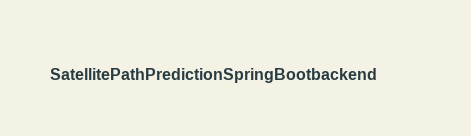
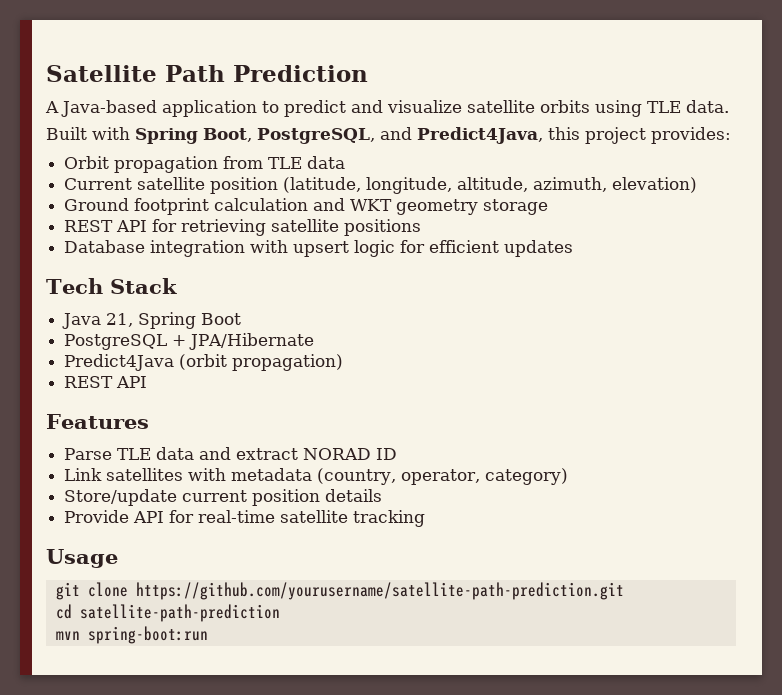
- SatellitePathPredictionSpringBootbackend
+ Satellite Path Prediction
+ A Java-based application to predict and visualize satellite orbits using TLE data.
+ Built with Spring Boot, PostgreSQL, and Predict4Java, this project provides:
+ Orbit propagation from TLE data
+ Current satellite position (latitude, longitude, altitude, azimuth, elevation)
+ Ground footprint calculation and WKT geometry storage
+ REST API for retrieving satellite positions
+ Database integration with upsert logic for efficient updates
+ Tech Stack
+ Java 21, Spring Boot
+ PostgreSQL + JPA/Hibernate
+ Predict4Java (orbit propagation)
+ REST API
+ Features
+ Parse TLE data and extract NORAD ID
+ Link satellites with metadata (country, operator, category)
+ Store/update current position details
+ Provide API for real-time satellite tracking
+ Usage
+ git clone https://github.com/yourusername/satellite-path-prediction.git
+ cd satellite-path-prediction
+ mvn spring-boot:run

